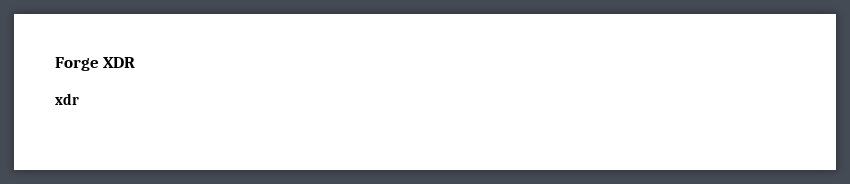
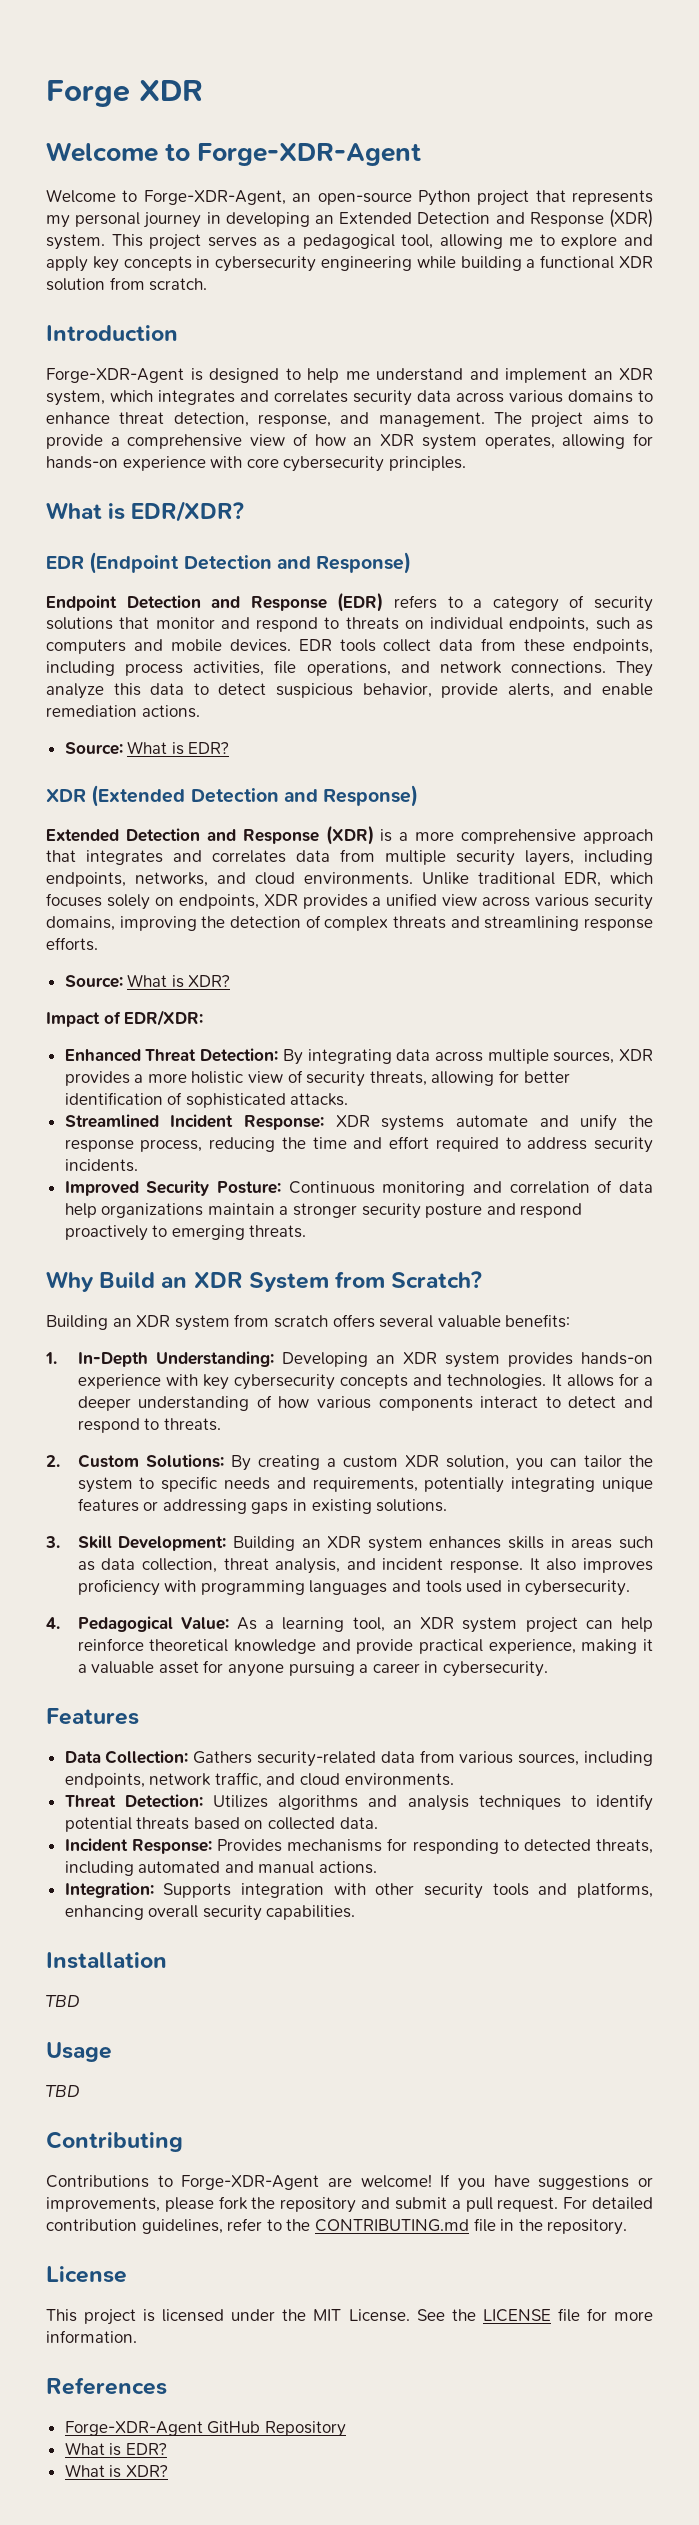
- xdr
+ Welcome to Forge-XDR-Agent
+ Welcome to Forge-XDR-Agent, an open-source Python project that represents my personal journey in developing an Extended Detection and Response (XDR) system. This project serves as a pedagogical tool, allowing me to explore and apply key concepts in cybersecurity engineering while building a functional XDR solution from scratch.
+ Introduction
+ Forge-XDR-Agent is designed to help me understand and implement an XDR system, which integrates and correlates security data across various domains to enhance threat detection, response, and management. The project aims to provide a comprehensive view of how an XDR system operates, allowing for hands-on experience with core cybersecurity principles.
+ What is EDR/XDR?
+ EDR (Endpoint Detection and Response)
+ Endpoint Detection and Response (EDR) refers to a category of security solutions that monitor and respond to threats on individual endpoints, such as computers and mobile devices. EDR tools collect data from these endpoints, including process activities, file operations, and network connections. They analyze this data to detect suspicious behavior, provide alerts, and enable remediation actions.
+ Source: What is EDR?
+ XDR (Extended Detection and Response)
+ Extended Detection and Response (XDR) is a more comprehensive approach that integrates and correlates data from multiple security layers, including endpoints, networks, and cloud environments. Unlike traditional EDR, which focuses solely on endpoints, XDR provides a unified view across various security domains, improving the detection of complex threats and streamlining response efforts.
+ Source: What is XDR?
+ Impact of EDR/XDR:
+ Enhanced Threat Detection: By integrating data across multiple sources, XDR provides a more holistic view of security threats, allowing for better identification of sophisticated attacks.
+ Streamlined Incident Response: XDR systems automate and unify the response process, reducing the time and effort required to address security incidents.
+ Improved Security Posture: Continuous monitoring and correlation of data help organizations maintain a stronger security posture and respond proactively to emerging threats.
+ Why Build an XDR System from Scratch?
+ Building an XDR system from scratch offers several valuable benefits:
+ 1. In-Depth Understanding: Developing an XDR system provides hands-on experience with key cybersecurity concepts and technologies. It allows for a deeper understanding of how various components interact to detect and respond to threats.
+ 2. Custom Solutions: By creating a custom XDR solution, you can tailor the system to specific needs and requirements, potentially integrating unique features or addressing gaps in existing solutions.
+ 3. Skill Development: Building an XDR system enhances skills in areas such as data collection, threat analysis, and incident response. It also improves proficiency with programming languages and tools used in cybersecurity.
+ 4. Pedagogical Value: As a learning tool, an XDR system project can help reinforce theoretical knowledge and provide practical experience, making it a valuable asset for anyone pursuing a career in cybersecurity.
+ Features
+ Data Collection: Gathers security-related data from various sources, including endpoints, network traffic, and cloud environments.
+ Threat Detection: Utilizes algorithms and analysis techniques to identify potential threats based on collected data.
+ Incident Response: Provides mechanisms for responding to detected threats, including automated and manual actions.
+ Integration: Supports integration with other security tools and platforms, enhancing overall security capabilities.
+ Installation
+ TBD
+ Usage
+ TBD
+ Contributing
+ Contributions to Forge-XDR-Agent are welcome! If you have suggestions or improvements, please fork the repository and submit a pull request. For detailed contribution guidelines, refer to the CONTRIBUTING.md file in the repository.
+ License
+ This project is licensed under the MIT License. See the LICENSE file for more information.
+ References
+ Forge-XDR-Agent GitHub Repository
+ What is EDR?
+ What is XDR?

